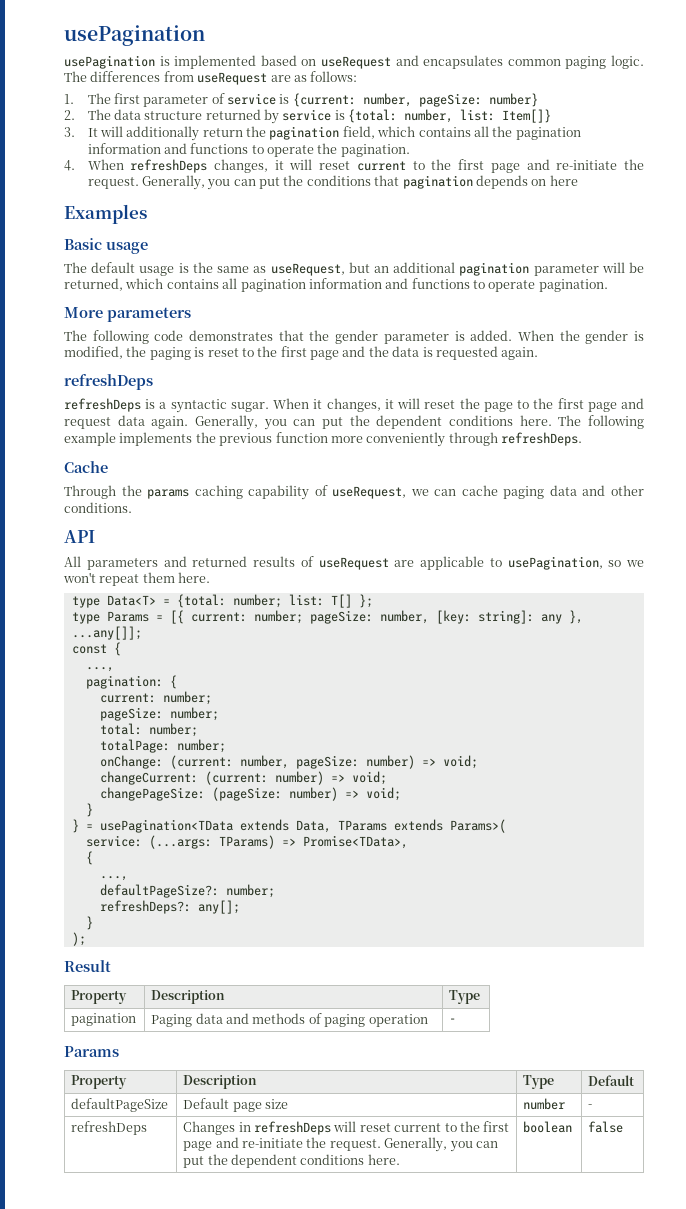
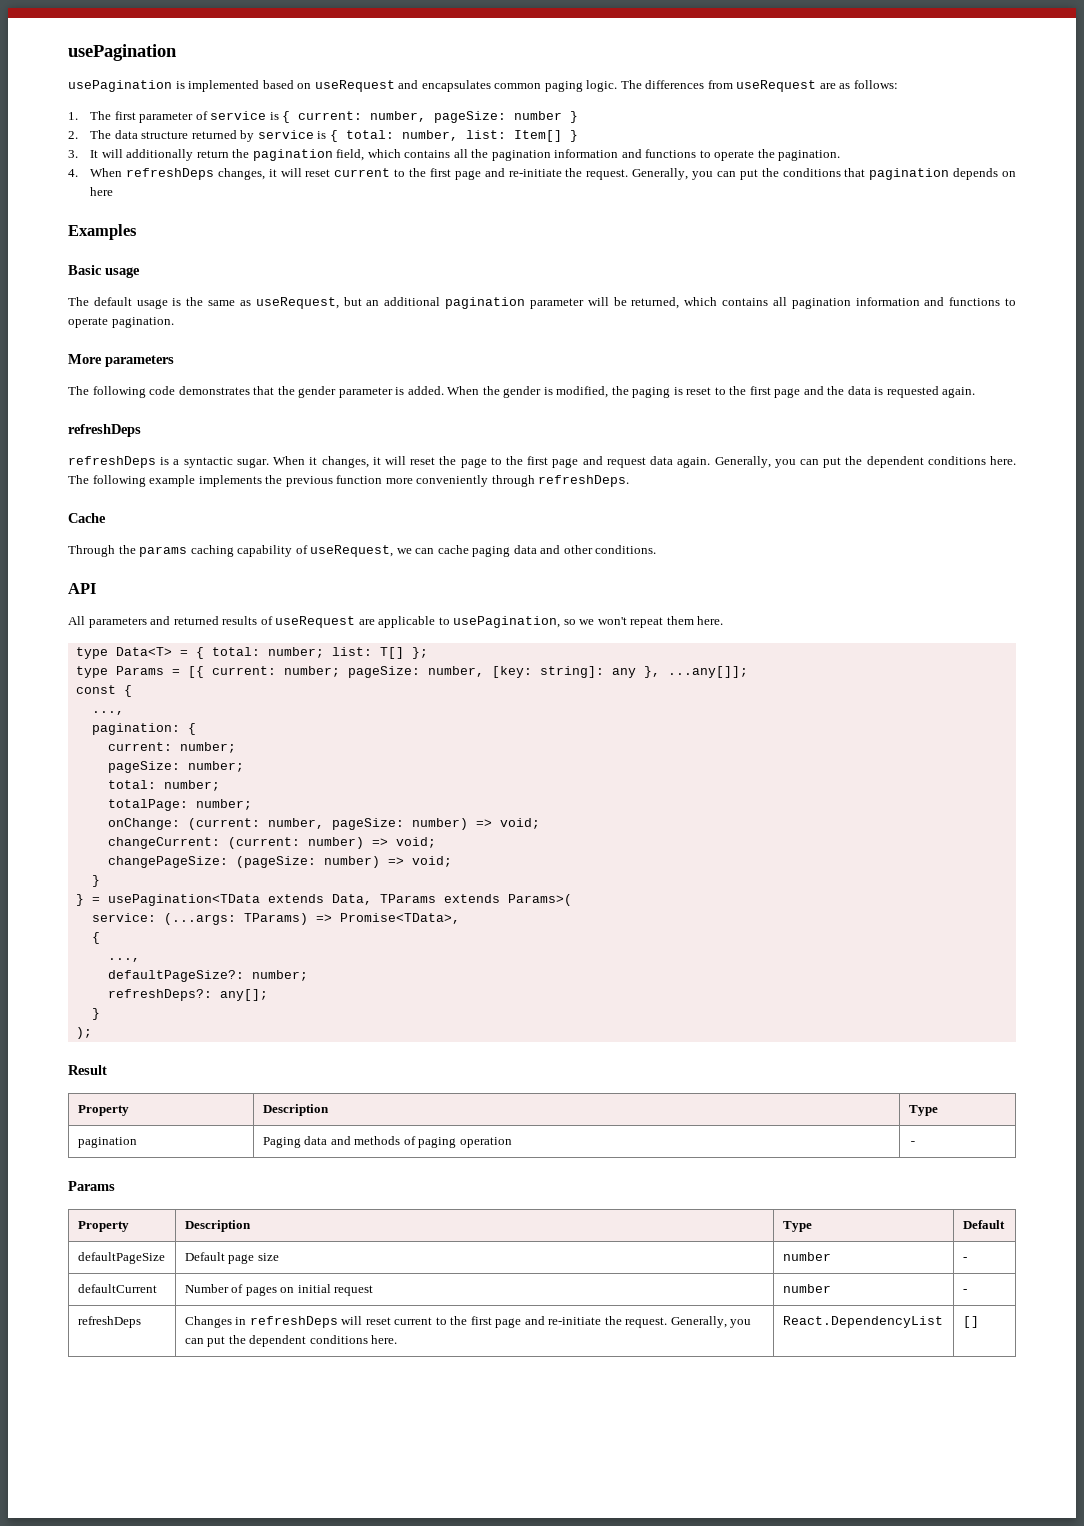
- 1. The first parameter of service is {current: number, pageSize: number}
+ 1. The first parameter of service is { current: number, pageSize: number }
- 2. The data structure returned by service is {total: number, list: Item[]}
+ 2. The data structure returned by service is { total: number, list: Item[] }
- type Data<T> = {total: number; list: T[] };
+ type Data<T> = { total: number; list: T[] };
+ defaultCurrent | Number of pages on initial request | number | -
- refreshDeps | Changes in refreshDeps will reset current to the first page and re-initiate the request. Generally, you can put the dependent conditions here. | boolean | false
+ refreshDeps | Changes in refreshDeps will reset current to the first page and re-initiate the request. Generally, you can put the dependent conditions here. | React.DependencyList | []

